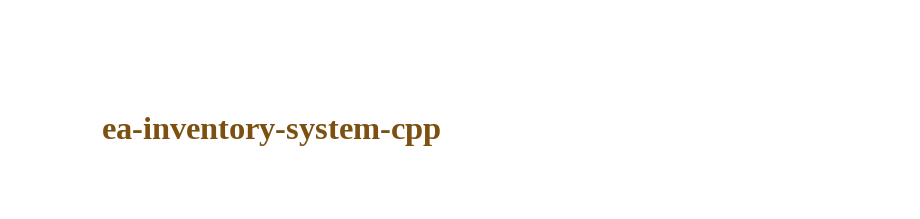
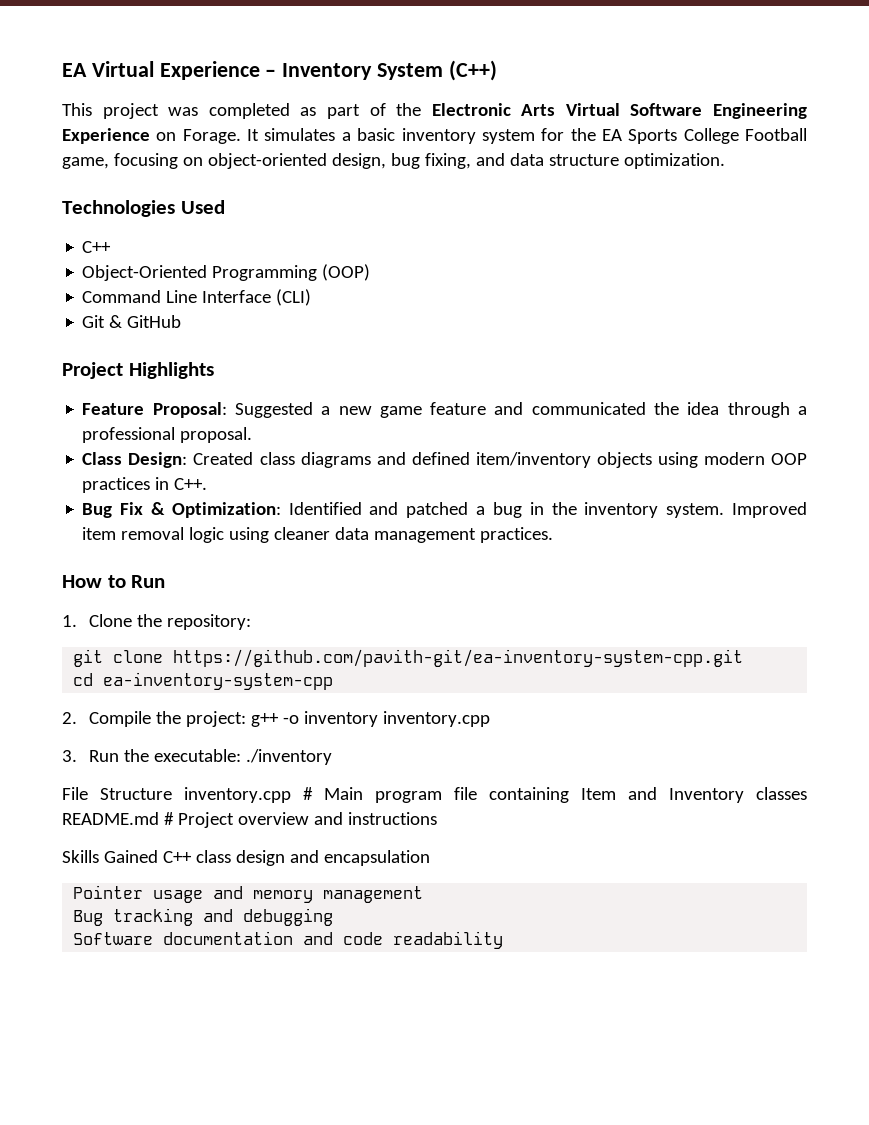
- ea-inventory-system-cpp
+ EA Virtual Experience – Inventory System (C++)
+ This project was completed as part of the Electronic Arts Virtual Software Engineering Experience on Forage. It simulates a basic inventory system for the EA Sports College Football game, focusing on object-oriented design, bug fixing, and data structure optimization.
+ Technologies Used
+ C++
+ Object-Oriented Programming (OOP)
+ Command Line Interface (CLI)
+ Git & GitHub
+ Project Highlights
+ Feature Proposal: Suggested a new game feature and communicated the idea through a professional proposal.
+ Class Design: Created class diagrams and defined item/inventory objects using modern OOP practices in C++.
+ Bug Fix & Optimization: Identified and patched a bug in the inventory system. Improved item removal logic using cleaner data management practices.
+ How to Run
+ 1. Clone the repository:
+ git clone https://github.com/pavith-git/ea-inventory-system-cpp.git
+ cd ea-inventory-system-cpp
+ 2. Compile the project: g++ -o inventory inventory.cpp
+ 3. Run the executable: ./inventory
+ File Structure inventory.cpp # Main program file containing Item and Inventory classes README.md # Project overview and instructions
+ Skills Gained C++ class design and encapsulation
+ Pointer usage and memory management
+ Bug tracking and debugging
+ Software documentation and code readability

